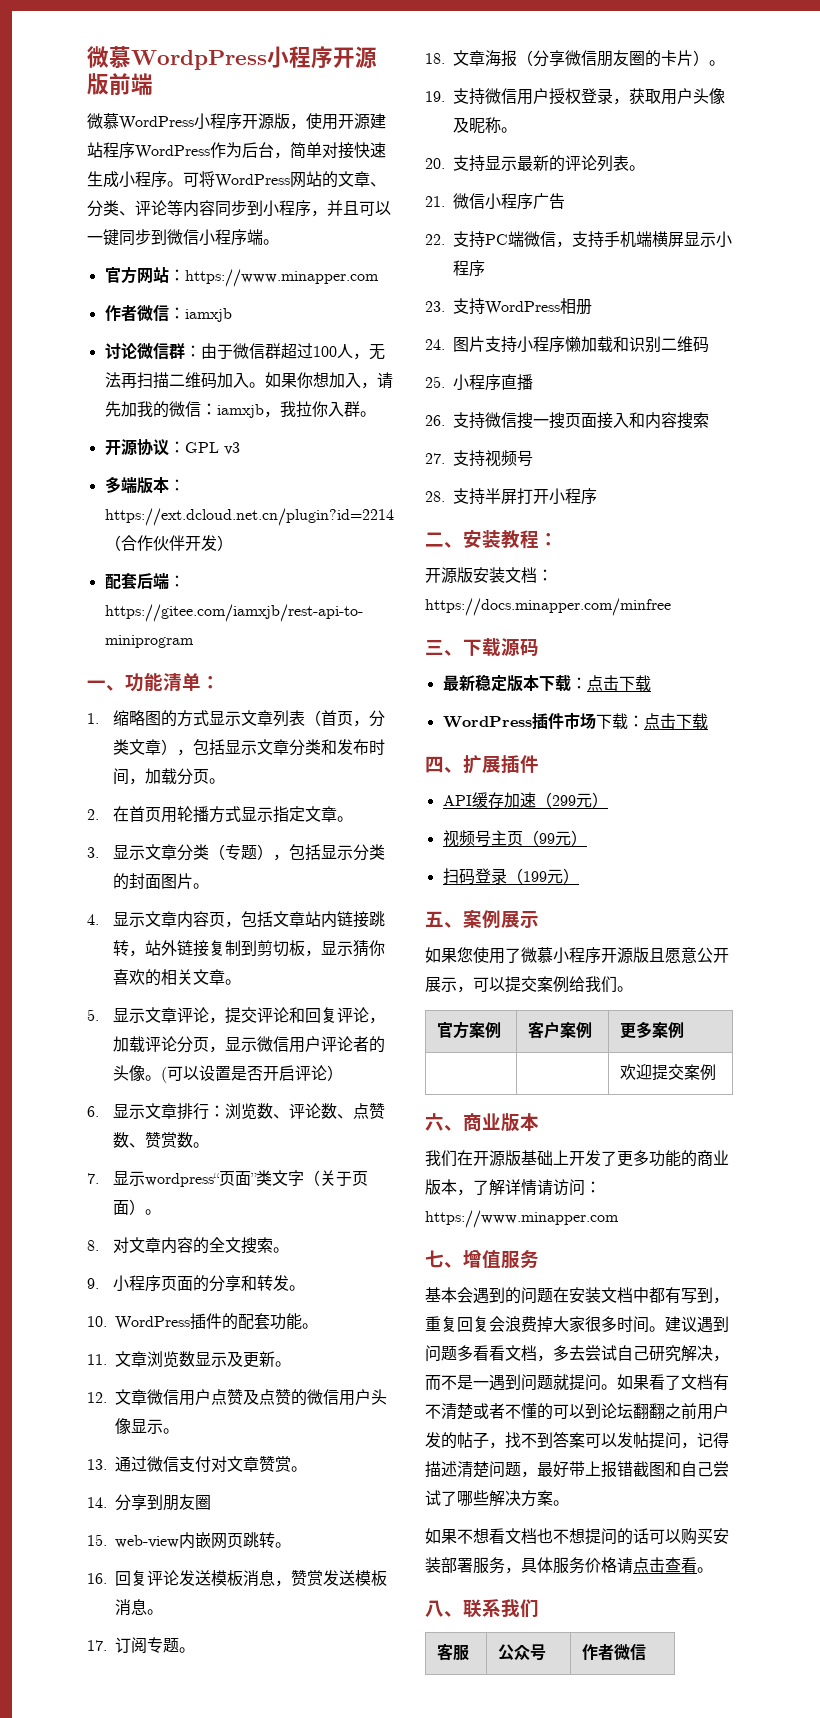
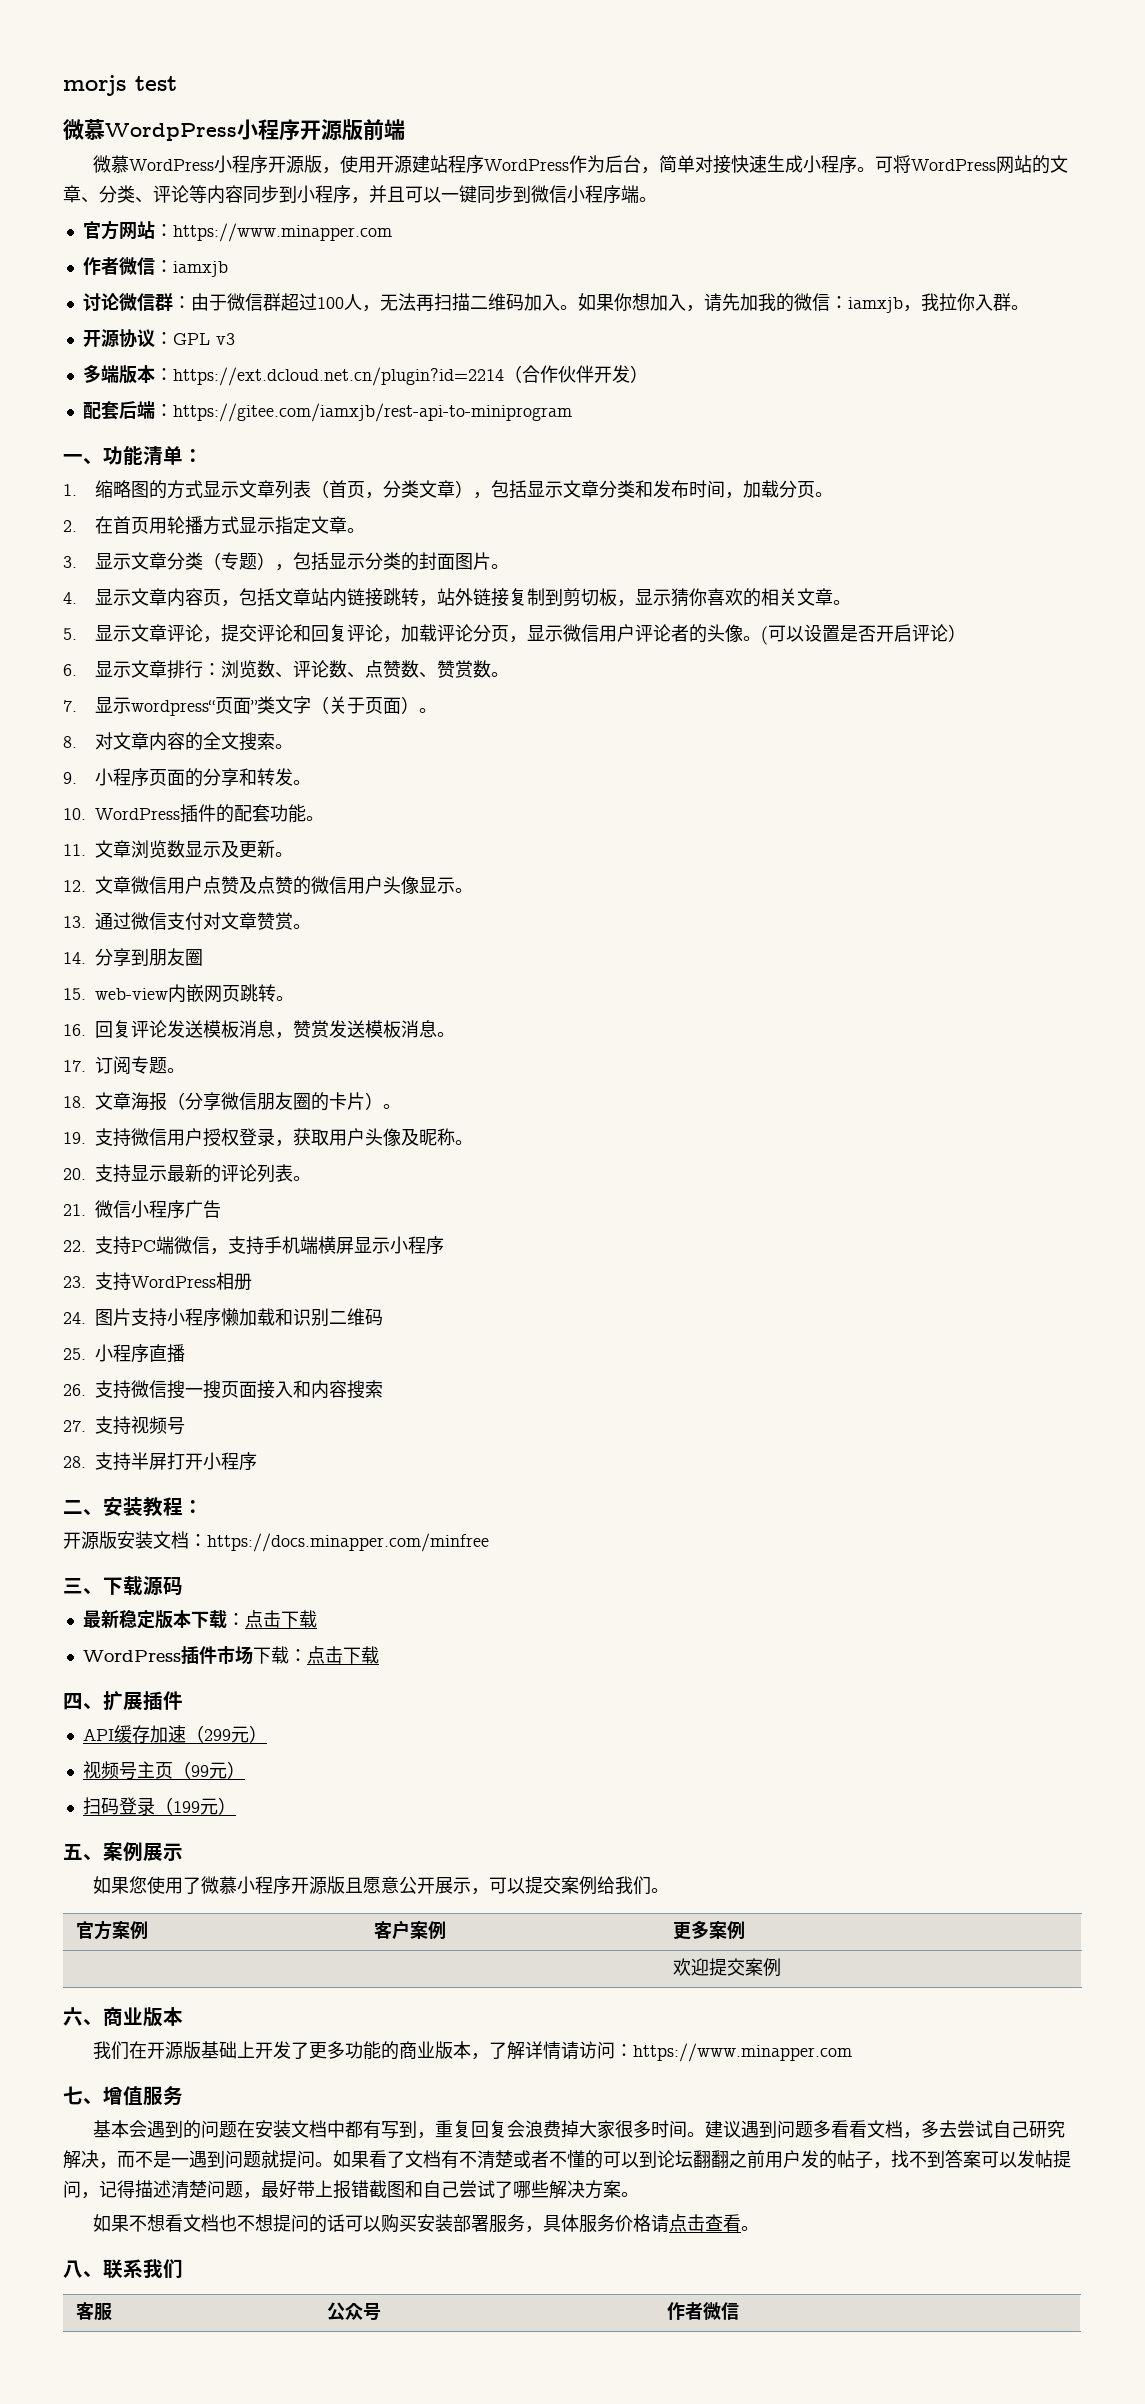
+ morjs test

